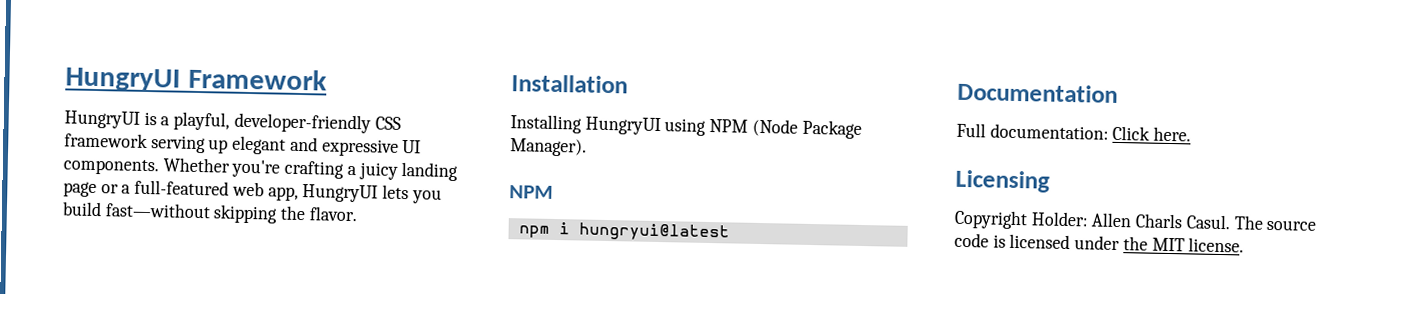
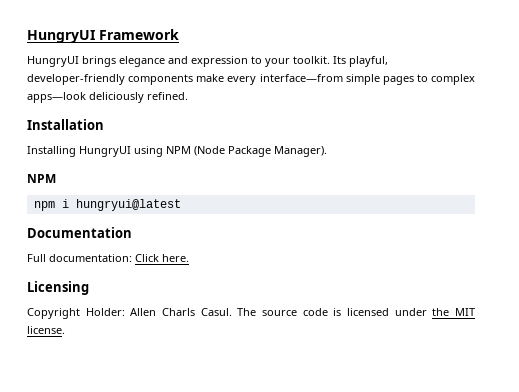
- HungryUI is a playful, developer-friendly CSS framework serving up elegant and expressive UI components. Whether you're crafting a juicy landing page or a full-featured web app, HungryUI lets you build fast—without skipping the flavor.
+ HungryUI brings elegance and expression to your toolkit. Its playful, developer‑friendly components make every interface—from simple pages to complex apps—look deliciously refined.

